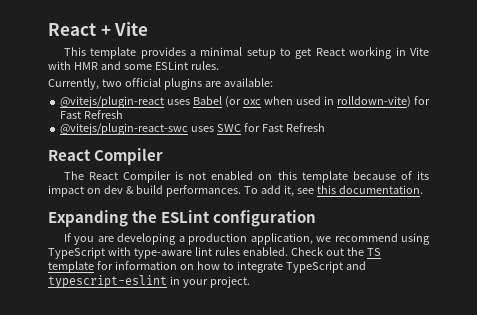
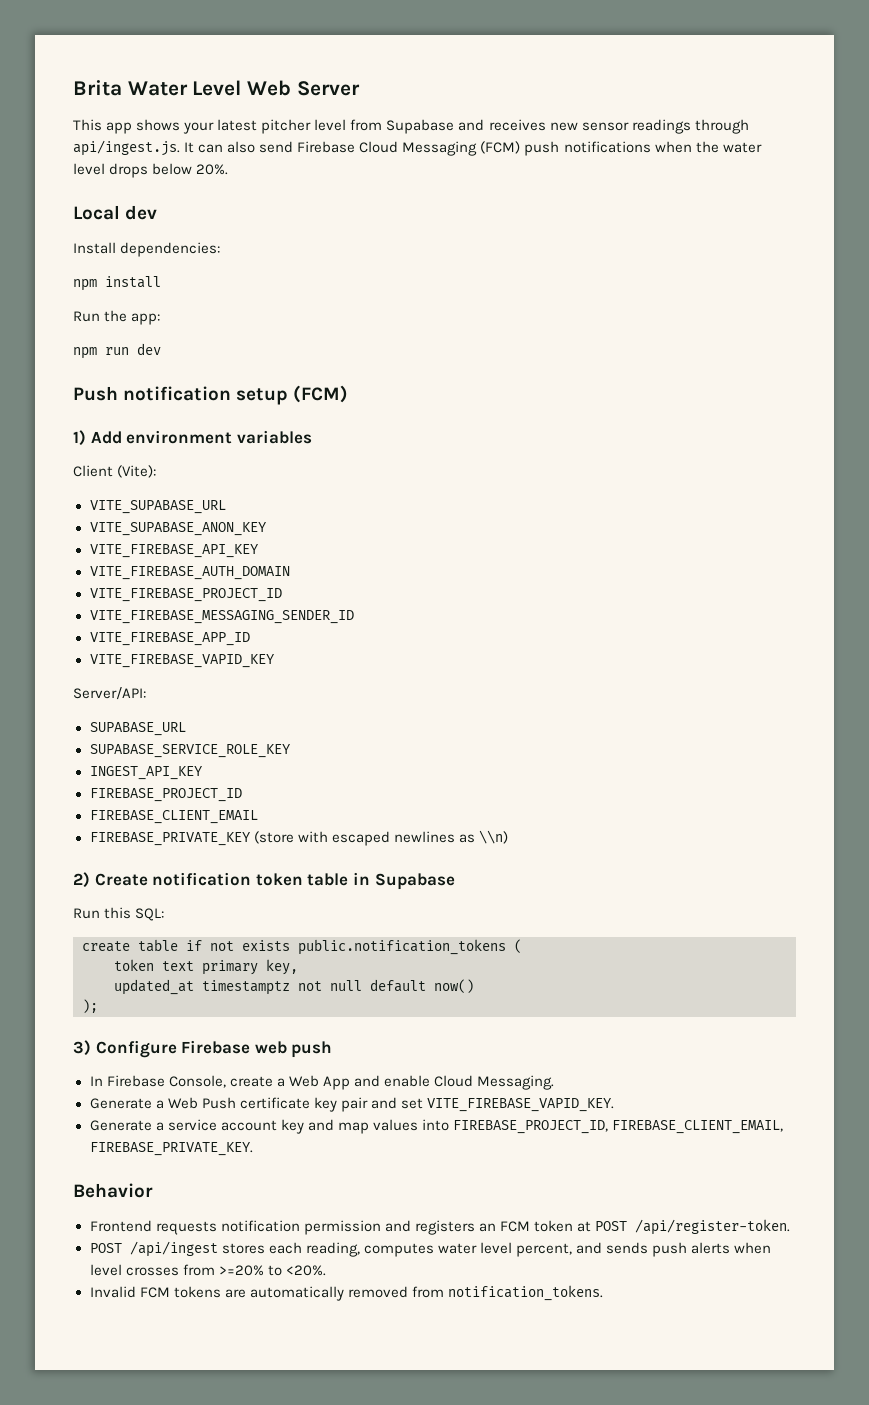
- React + Vite
- This template provides a minimal setup to get React working in Vite with HMR and some ESLint rules.
- Currently, two official plugins are available:
- @vitejs/plugin-react uses Babel (or oxc when used in rolldown-vite) for Fast Refresh
- @vitejs/plugin-react-swc uses SWC for Fast Refresh
- React Compiler
- The React Compiler is not enabled on this template because of its impact on dev & build performances. To add it, see this documentation.
- Expanding the ESLint configuration
- If you are developing a production application, we recommend using TypeScript with type-aware lint rules enabled. Check out the TS template for information on how to integrate TypeScript and typescript-eslint in your project.
+ Brita Water Level Web Server
+ This app shows your latest pitcher level from Supabase and receives new sensor readings through api/ingest.js. It can also send Firebase Cloud Messaging (FCM) push notifications when the water level drops below 20%.
+ Local dev
+ Install dependencies:
+ npm install
+ Run the app:
+ npm run dev
+ Push notification setup (FCM)
+ 1) Add environment variables
+ Client (Vite):
+ VITE_SUPABASE_URL
+ VITE_SUPABASE_ANON_KEY
+ VITE_FIREBASE_API_KEY
+ VITE_FIREBASE_AUTH_DOMAIN
+ VITE_FIREBASE_PROJECT_ID
+ VITE_FIREBASE_MESSAGING_SENDER_ID
+ VITE_FIREBASE_APP_ID
+ VITE_FIREBASE_VAPID_KEY
+ Server/API:
+ SUPABASE_URL
+ SUPABASE_SERVICE_ROLE_KEY
+ INGEST_API_KEY
+ FIREBASE_PROJECT_ID
+ FIREBASE_CLIENT_EMAIL
+ FIREBASE_PRIVATE_KEY (store with escaped newlines as \\n)
+ 2) Create notification token table in Supabase
+ Run this SQL:
+ create table if not exists public.notification_tokens (
+ token text primary key,
+ updated_at timestamptz not null default now()
+ );
+ 3) Configure Firebase web push
+ In Firebase Console, create a Web App and enable Cloud Messaging.
+ Generate a Web Push certificate key pair and set VITE_FIREBASE_VAPID_KEY.
+ Generate a service account key and map values into FIREBASE_PROJECT_ID, FIREBASE_CLIENT_EMAIL, FIREBASE_PRIVATE_KEY.
+ Behavior
+ Frontend requests notification permission and registers an FCM token at POST /api/register-token.
+ POST /api/ingest stores each reading, computes water level percent, and sends push alerts when level crosses from >=20% to <20%.
+ Invalid FCM tokens are automatically removed from notification_tokens.

